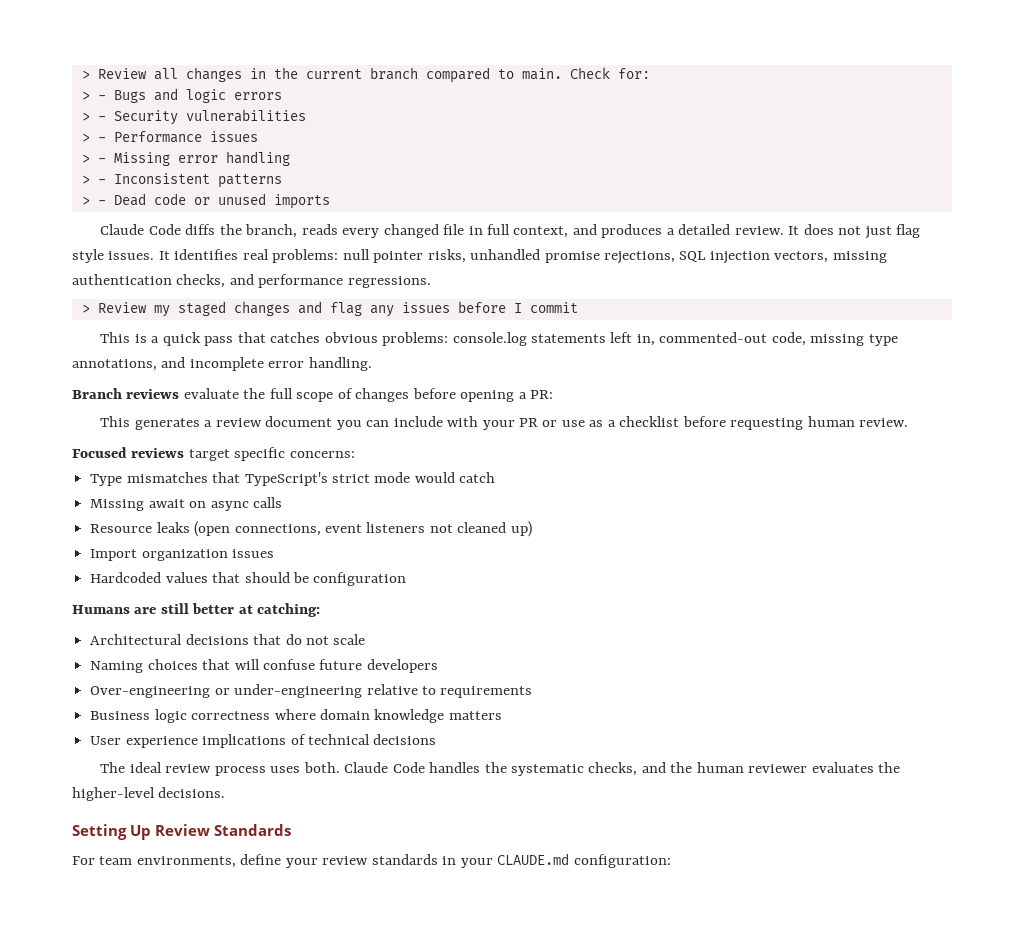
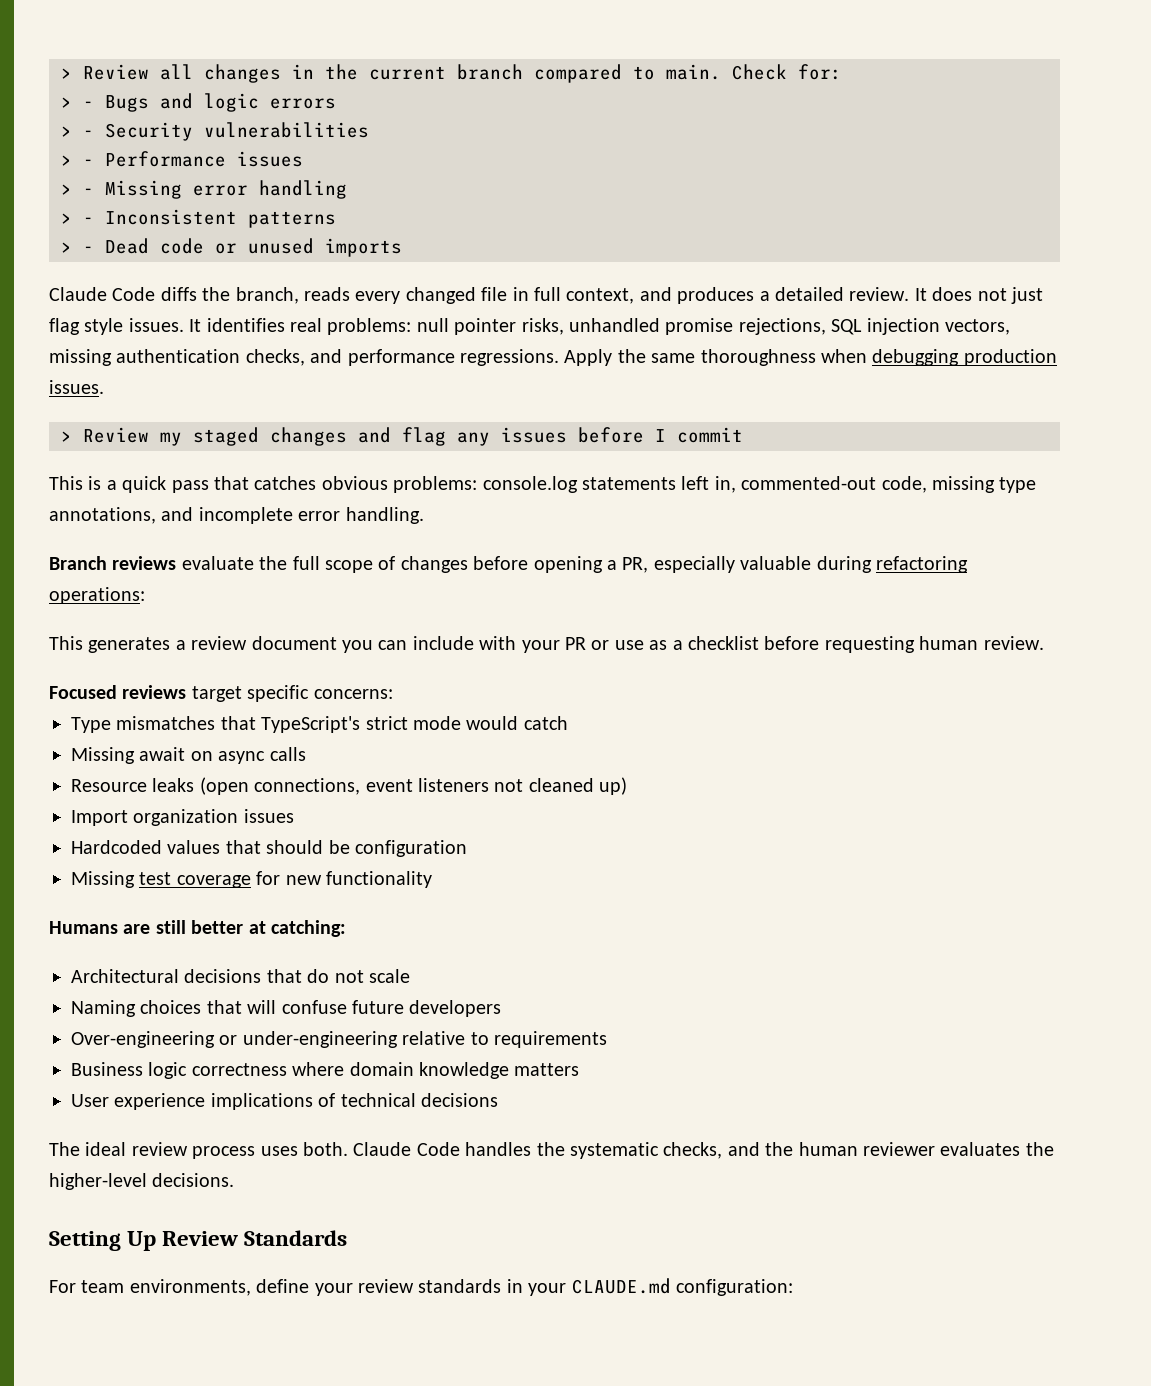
+ Apply the same thoroughness when debugging production issues.
- Branch reviews evaluate the full scope of changes before opening a PR:
+ Branch reviews evaluate the full scope of changes before opening a PR, especially valuable during refactoring operations:
+ Missing test coverage for new functionality

